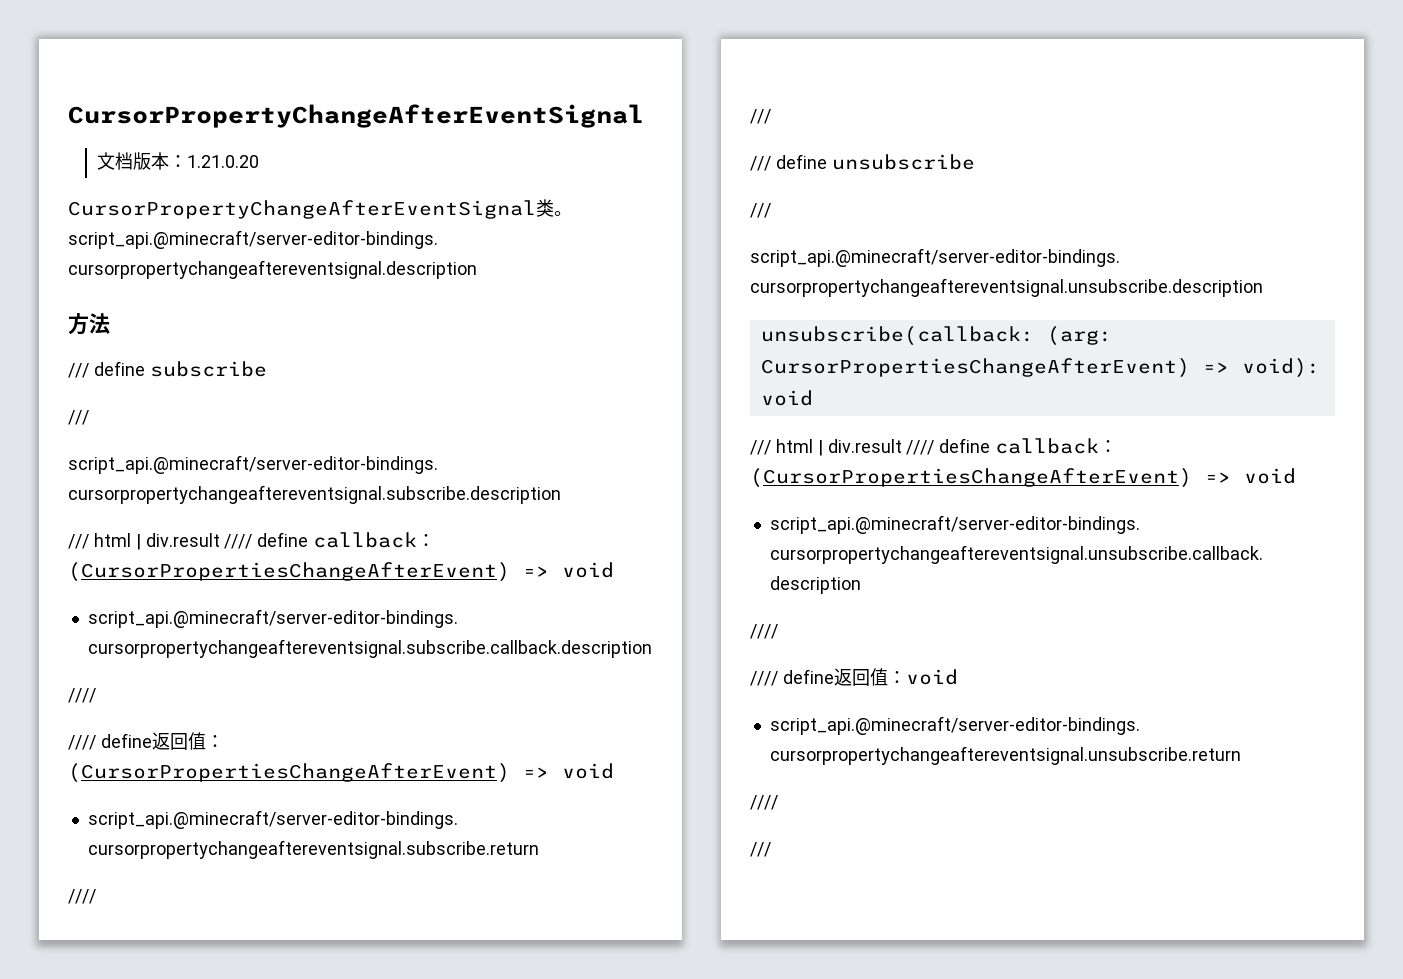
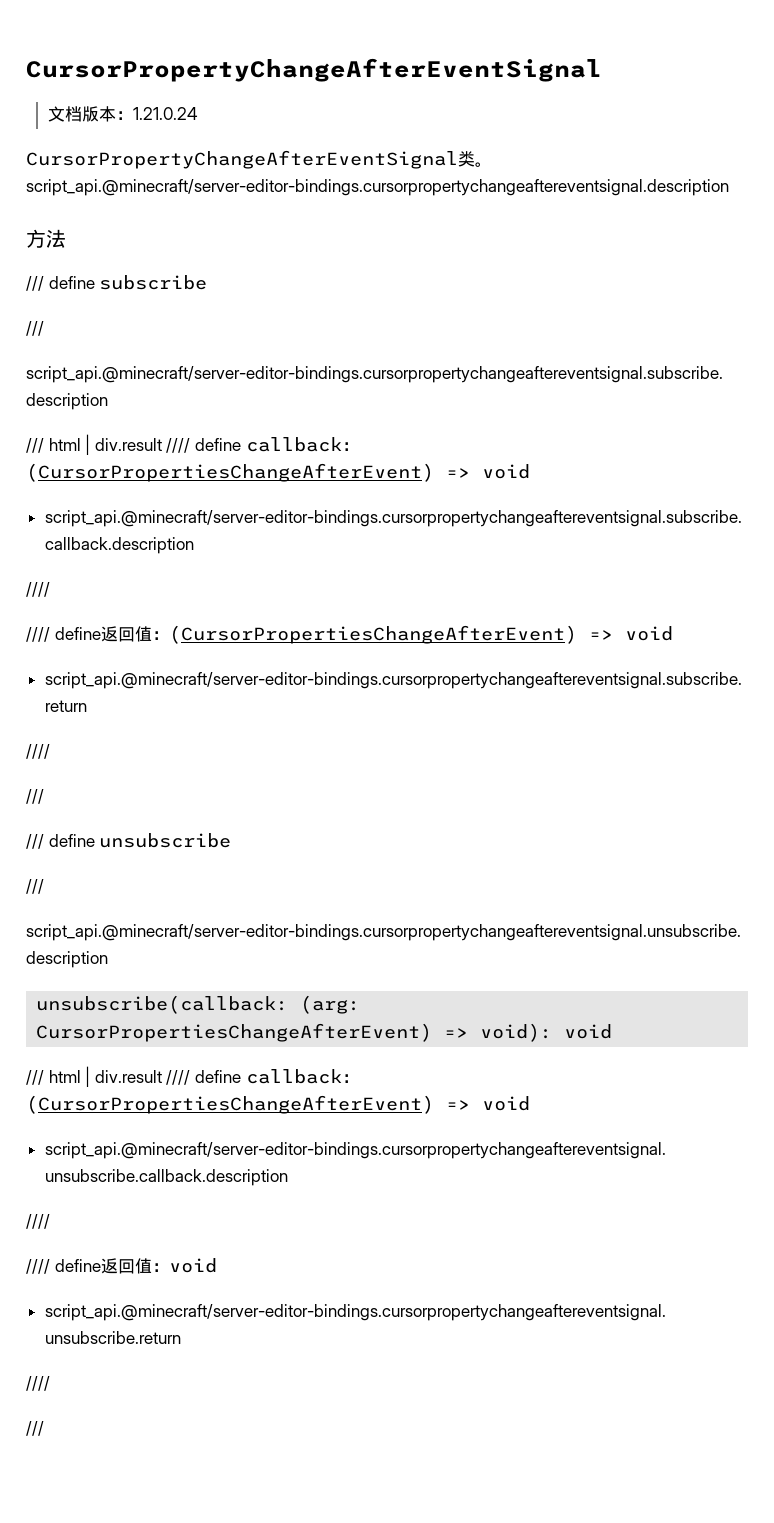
- 文档版本：1.21.0.20
+ 文档版本：1.21.0.24

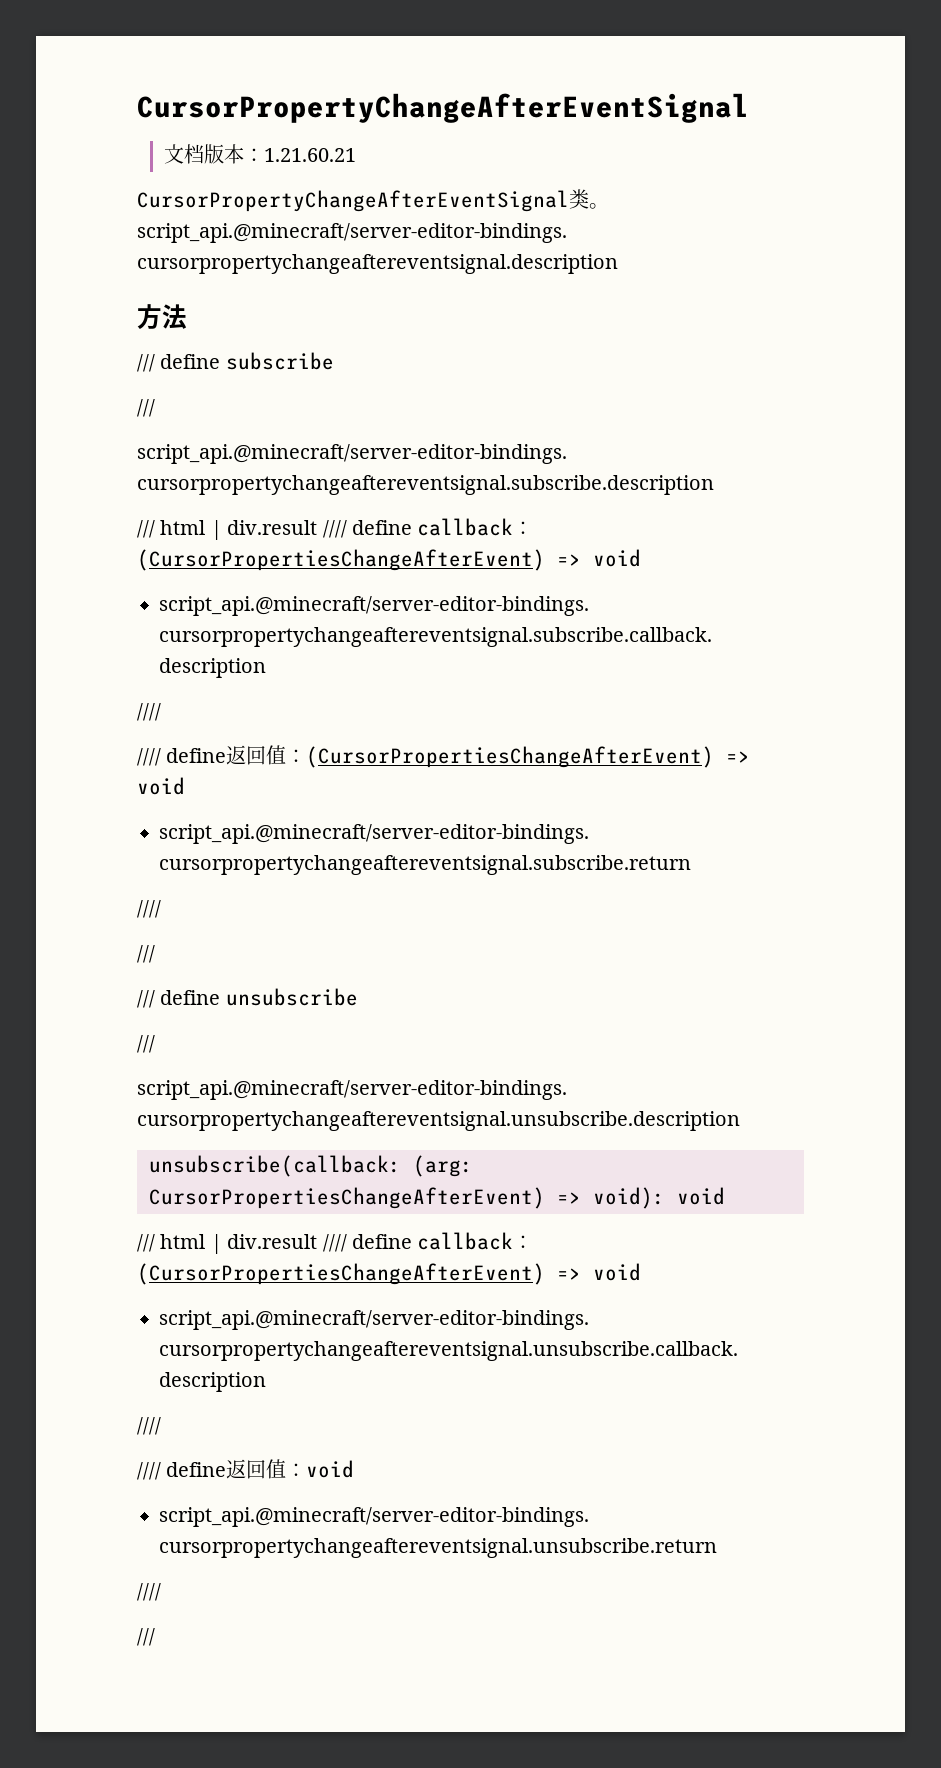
- 文档版本：1.21.0.24
+ 文档版本：1.21.60.21

